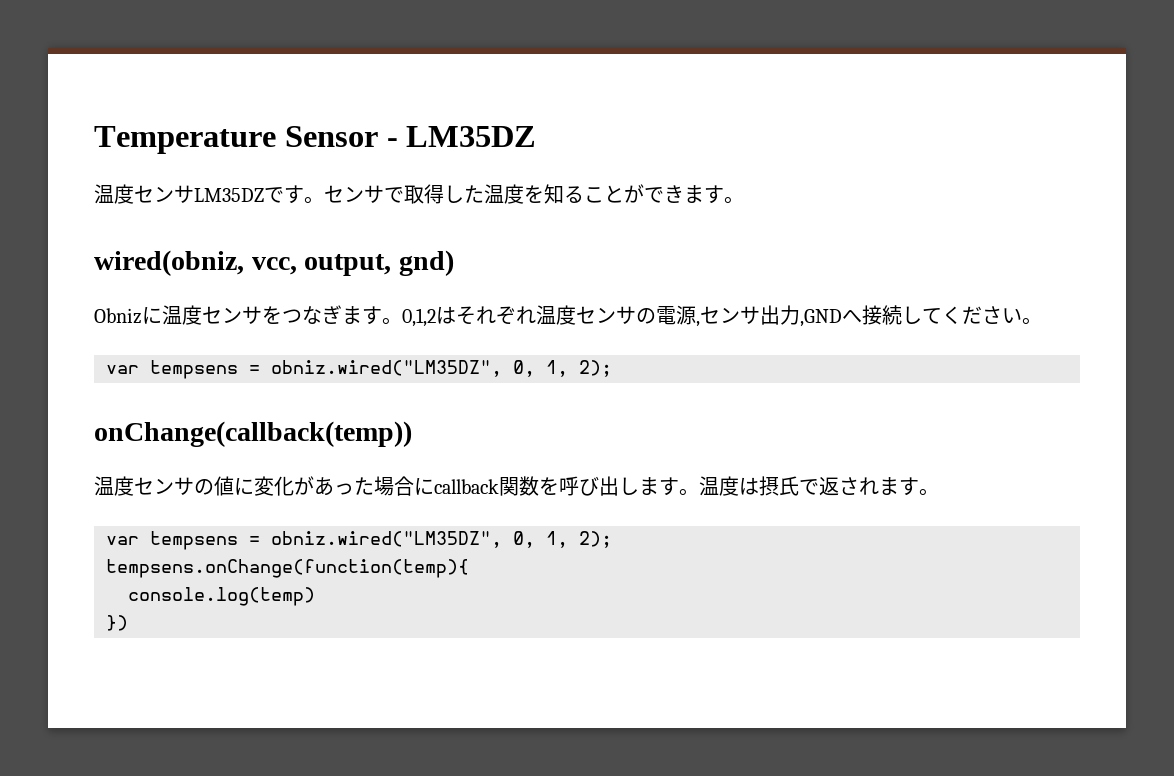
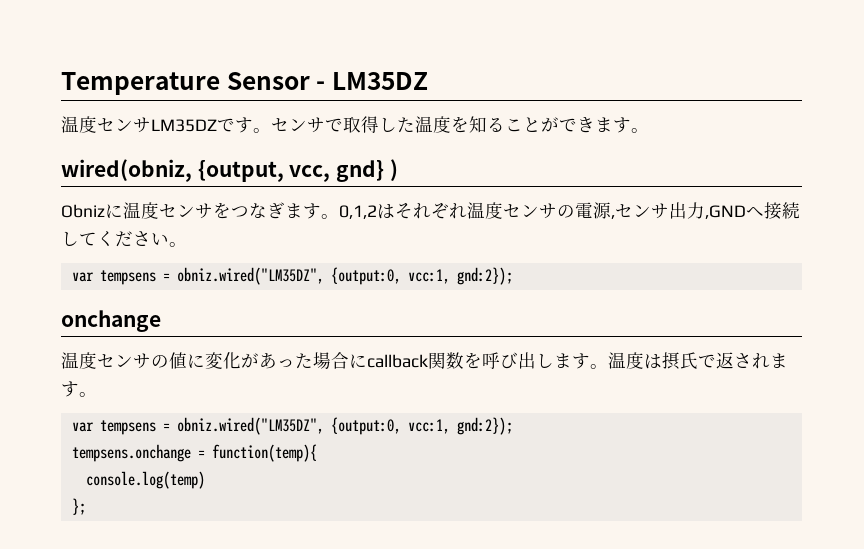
- wired(obniz, vcc, output, gnd)
+ wired(obniz, {output, vcc, gnd} )
  0,1,2はそれぞれ温度センサの電源,センサ出力,GNDへ接続してください。
- var tempsens = obniz.wired("LM35DZ", 0, 1, 2);
- onChange(callback(temp))
+ var tempsens = obniz.wired("LM35DZ", {output:0, vcc:1, gnd:2});
+ onchange
  温度は摂氏で返されます。
- var tempsens = obniz.wired("LM35DZ", 0, 1, 2);
- tempsens.onChange(function(temp){
+ var tempsens = obniz.wired("LM35DZ", {output:0, vcc:1, gnd:2});
+ tempsens.onchange = function(temp){
- })
+ };

